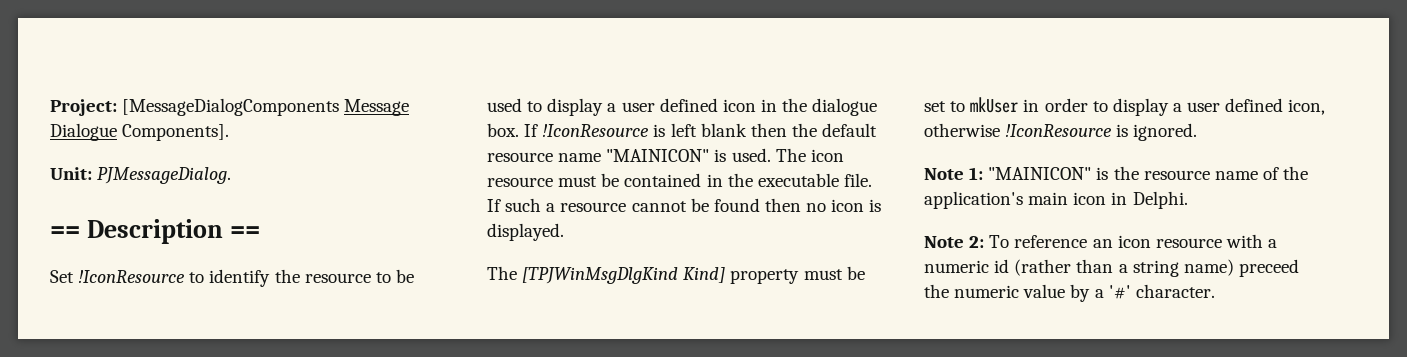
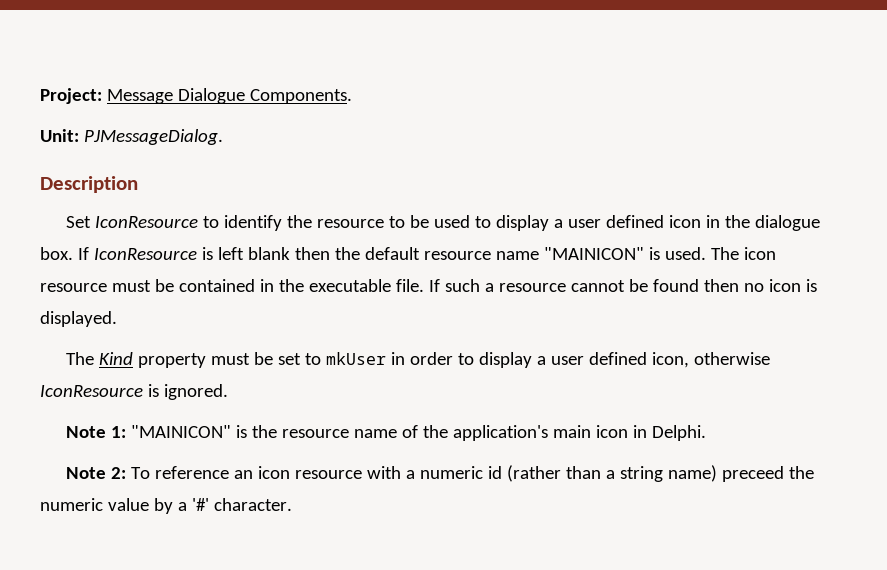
- Project: [MessageDialogComponents Message Dialogue Components].
+ Project: Message Dialogue Components.
- == Description ==
+ Description
- Set !IconResource to identify the resource to be used to display a user defined icon in the dialogue box.
+ Set IconResource to identify the resource to be used to display a user defined icon in the dialogue box.
- If !IconResource is left blank then the default resource name "MAINICON" is used.
+ If IconResource is left blank then the default resource name "MAINICON" is used.
- The [TPJWinMsgDlgKind Kind] property must be set to mkUser in order to display a user defined icon, otherwise !IconResource is ignored.
+ The Kind property must be set to mkUser in order to display a user defined icon, otherwise IconResource is ignored.

